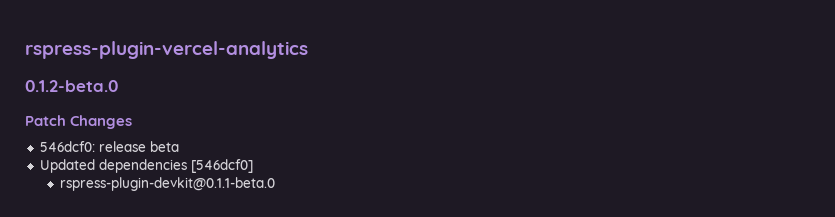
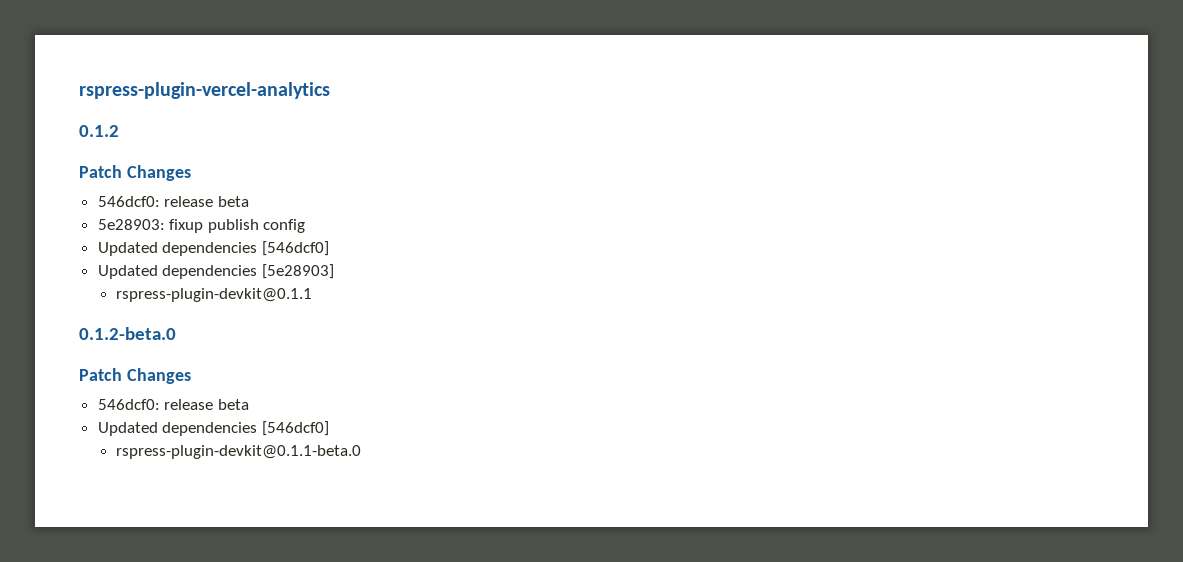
+ 0.1.2
+ Patch Changes
+ 546dcf0: release beta
+ 5e28903: fixup publish config
+ Updated dependencies [546dcf0]
+ Updated dependencies [5e28903]
+ rspress-plugin-devkit@0.1.1

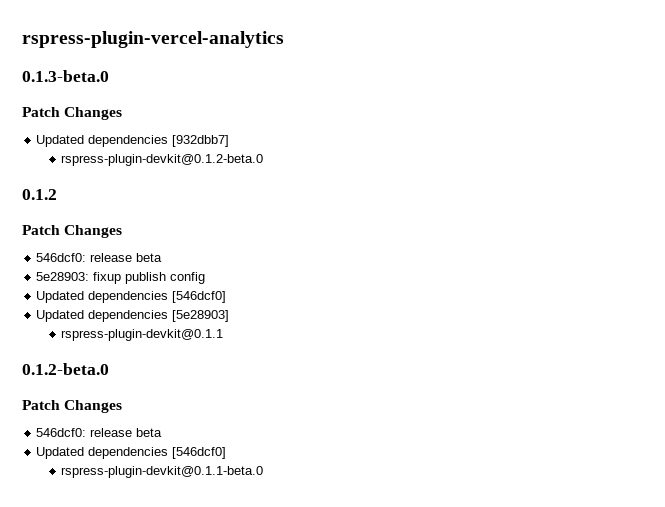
+ 0.1.3-beta.0
+ Patch Changes
+ Updated dependencies [932dbb7]
+ rspress-plugin-devkit@0.1.2-beta.0

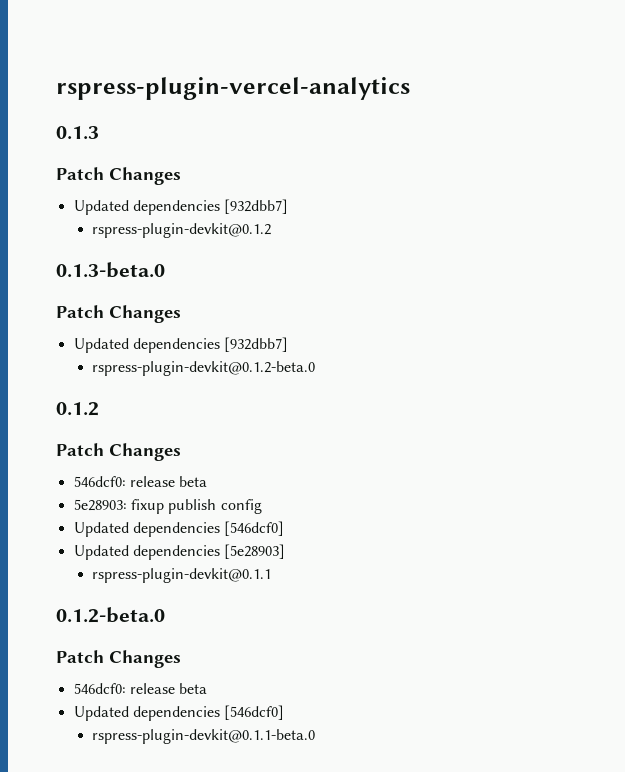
+ 0.1.3
+ Patch Changes
+ Updated dependencies [932dbb7]
+ rspress-plugin-devkit@0.1.2

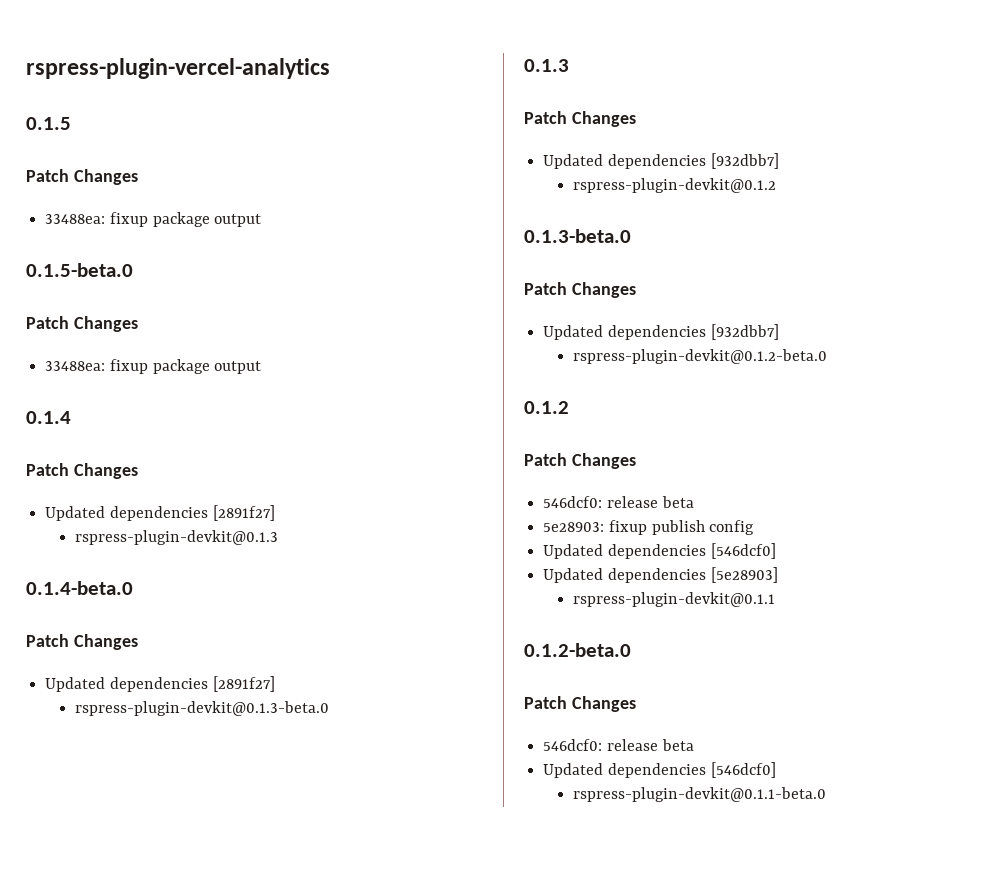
+ 0.1.5
+ Patch Changes
+ 33488ea: fixup package output
+ 0.1.5-beta.0
+ Patch Changes
+ 33488ea: fixup package output
+ 0.1.4
+ Patch Changes
+ Updated dependencies [2891f27]
+ rspress-plugin-devkit@0.1.3
+ 0.1.4-beta.0
+ Patch Changes
+ Updated dependencies [2891f27]
+ rspress-plugin-devkit@0.1.3-beta.0

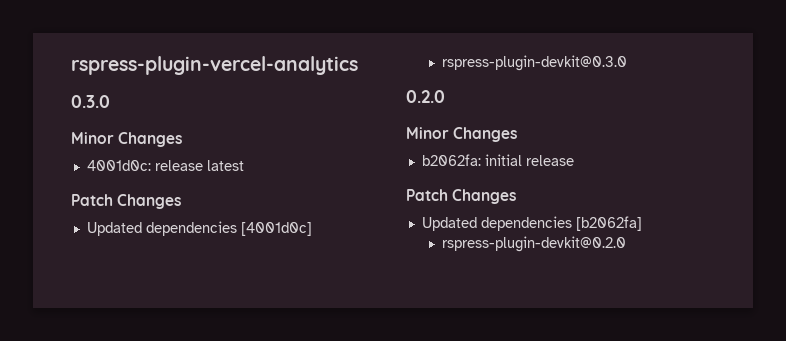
- 0.1.5
+ 0.3.0
+ Minor Changes
+ 4001d0c: release latest
  Patch Changes
- 33488ea: fixup package output
- 0.1.5-beta.0
+ Updated dependencies [4001d0c]
+ rspress-plugin-devkit@0.3.0
+ 0.2.0
+ Minor Changes
+ b2062fa: initial release
  Patch Changes
- 33488ea: fixup package output
- 0.1.4
- Patch Changes
- Updated dependencies [2891f27]
- rspress-plugin-devkit@0.1.3
- 0.1.4-beta.0
- Patch Changes
- Updated dependencies [2891f27]
- rspress-plugin-devkit@0.1.3-beta.0
- 0.1.3
- Patch Changes
- Updated dependencies [932dbb7]
- rspress-plugin-devkit@0.1.2
- 0.1.3-beta.0
- Patch Changes
- Updated dependencies [932dbb7]
- rspress-plugin-devkit@0.1.2-beta.0
- 0.1.2
- Patch Changes
- 546dcf0: release beta
- 5e28903: fixup publish config
- Updated dependencies [546dcf0]
- Updated dependencies [5e28903]
- rspress-plugin-devkit@0.1.1
- 0.1.2-beta.0
- Patch Changes
- 546dcf0: release beta
- Updated dependencies [546dcf0]
- rspress-plugin-devkit@0.1.1-beta.0
+ Updated dependencies [b2062fa]
+ rspress-plugin-devkit@0.2.0

